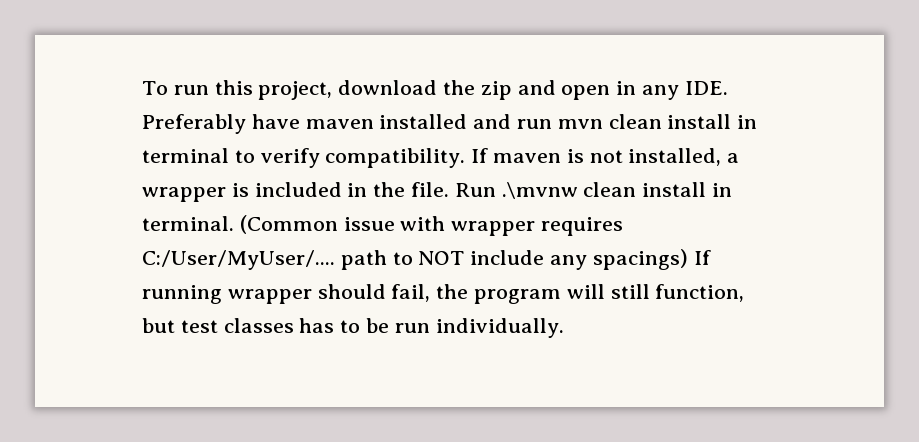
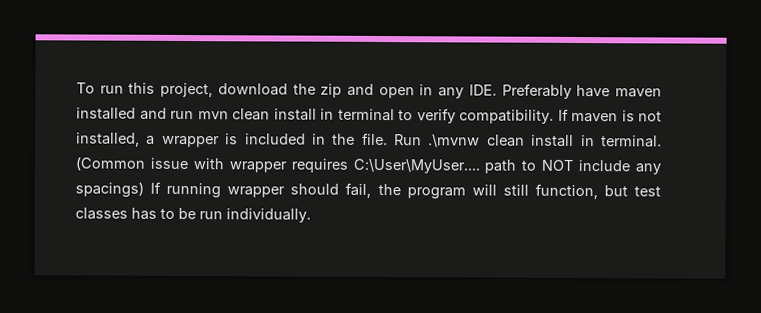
- (Common issue with wrapper requires C:/User/MyUser/.... path to NOT include any spacings) If running wrapper should fail, the program will still function, but test classes has to be run individually.
+ (Common issue with wrapper requires C:\User\MyUser.... path to NOT include any spacings) If running wrapper should fail, the program will still function, but test classes has to be run individually.

